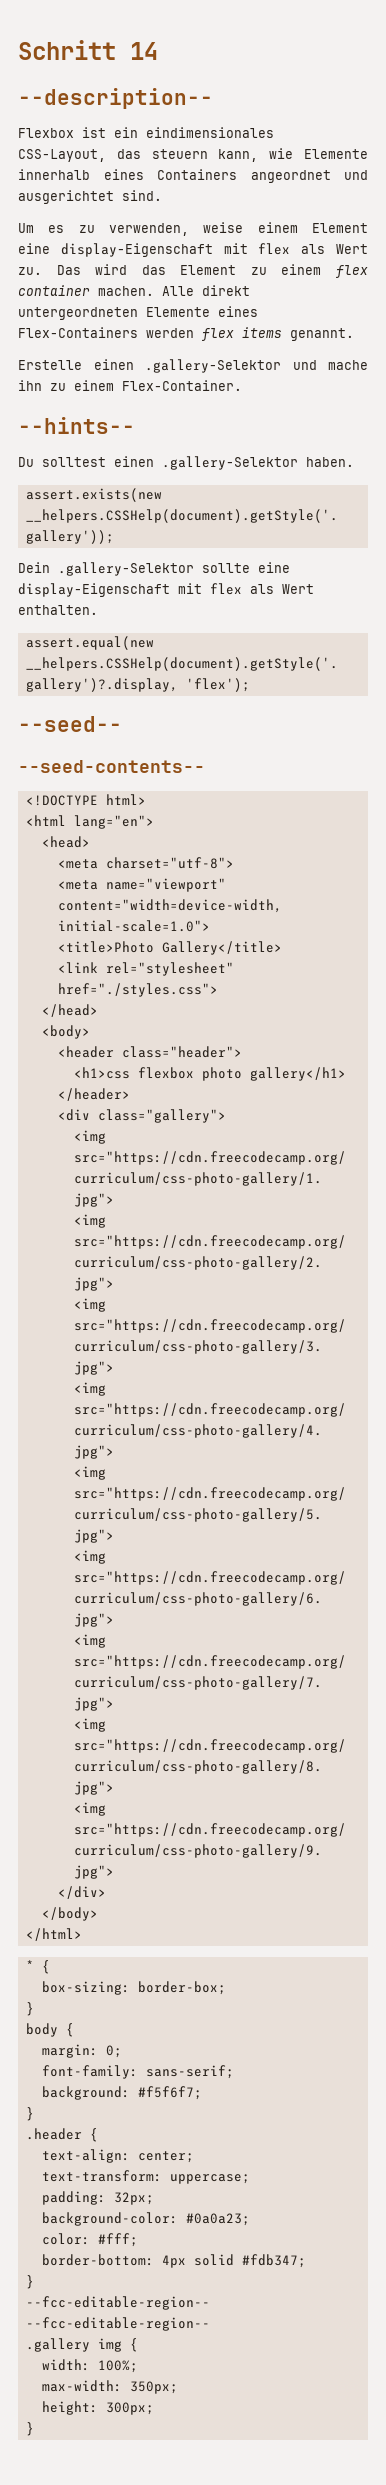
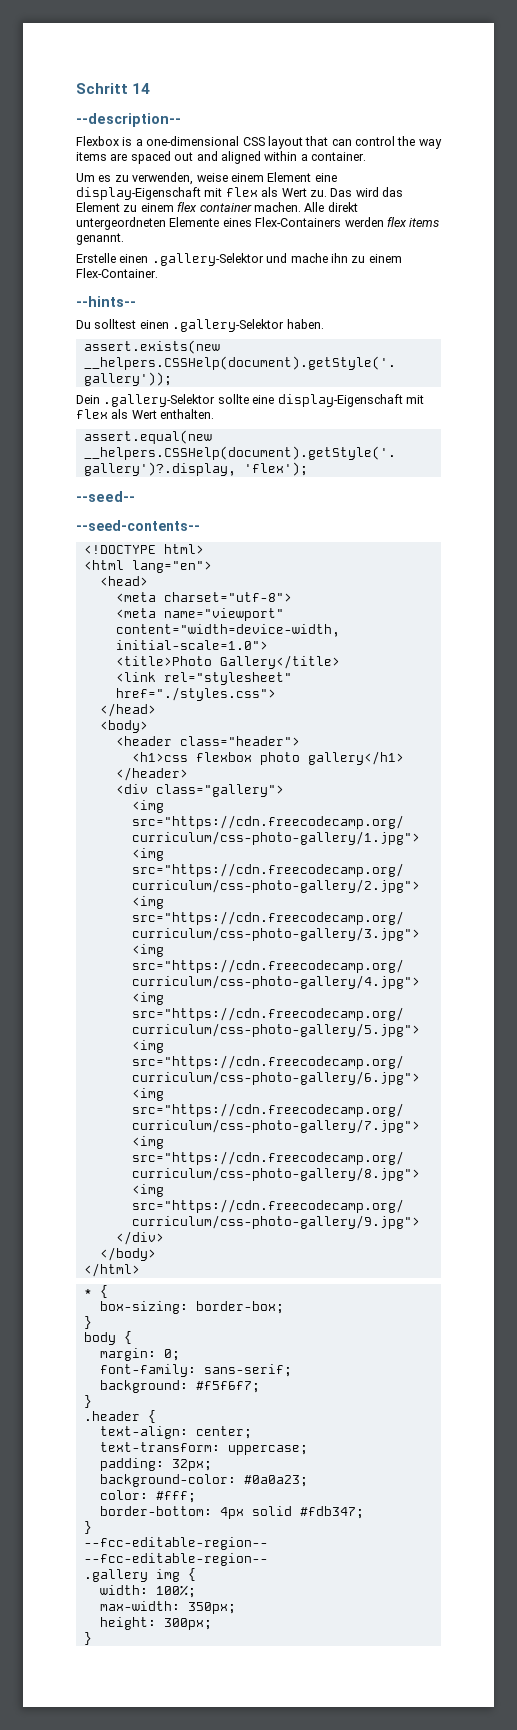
- Flexbox ist ein eindimensionales CSS-Layout, das steuern kann, wie Elemente innerhalb eines Containers angeordnet und ausgerichtet sind.
+ Flexbox is a one-dimensional CSS layout that can control the way items are spaced out and aligned within a container.

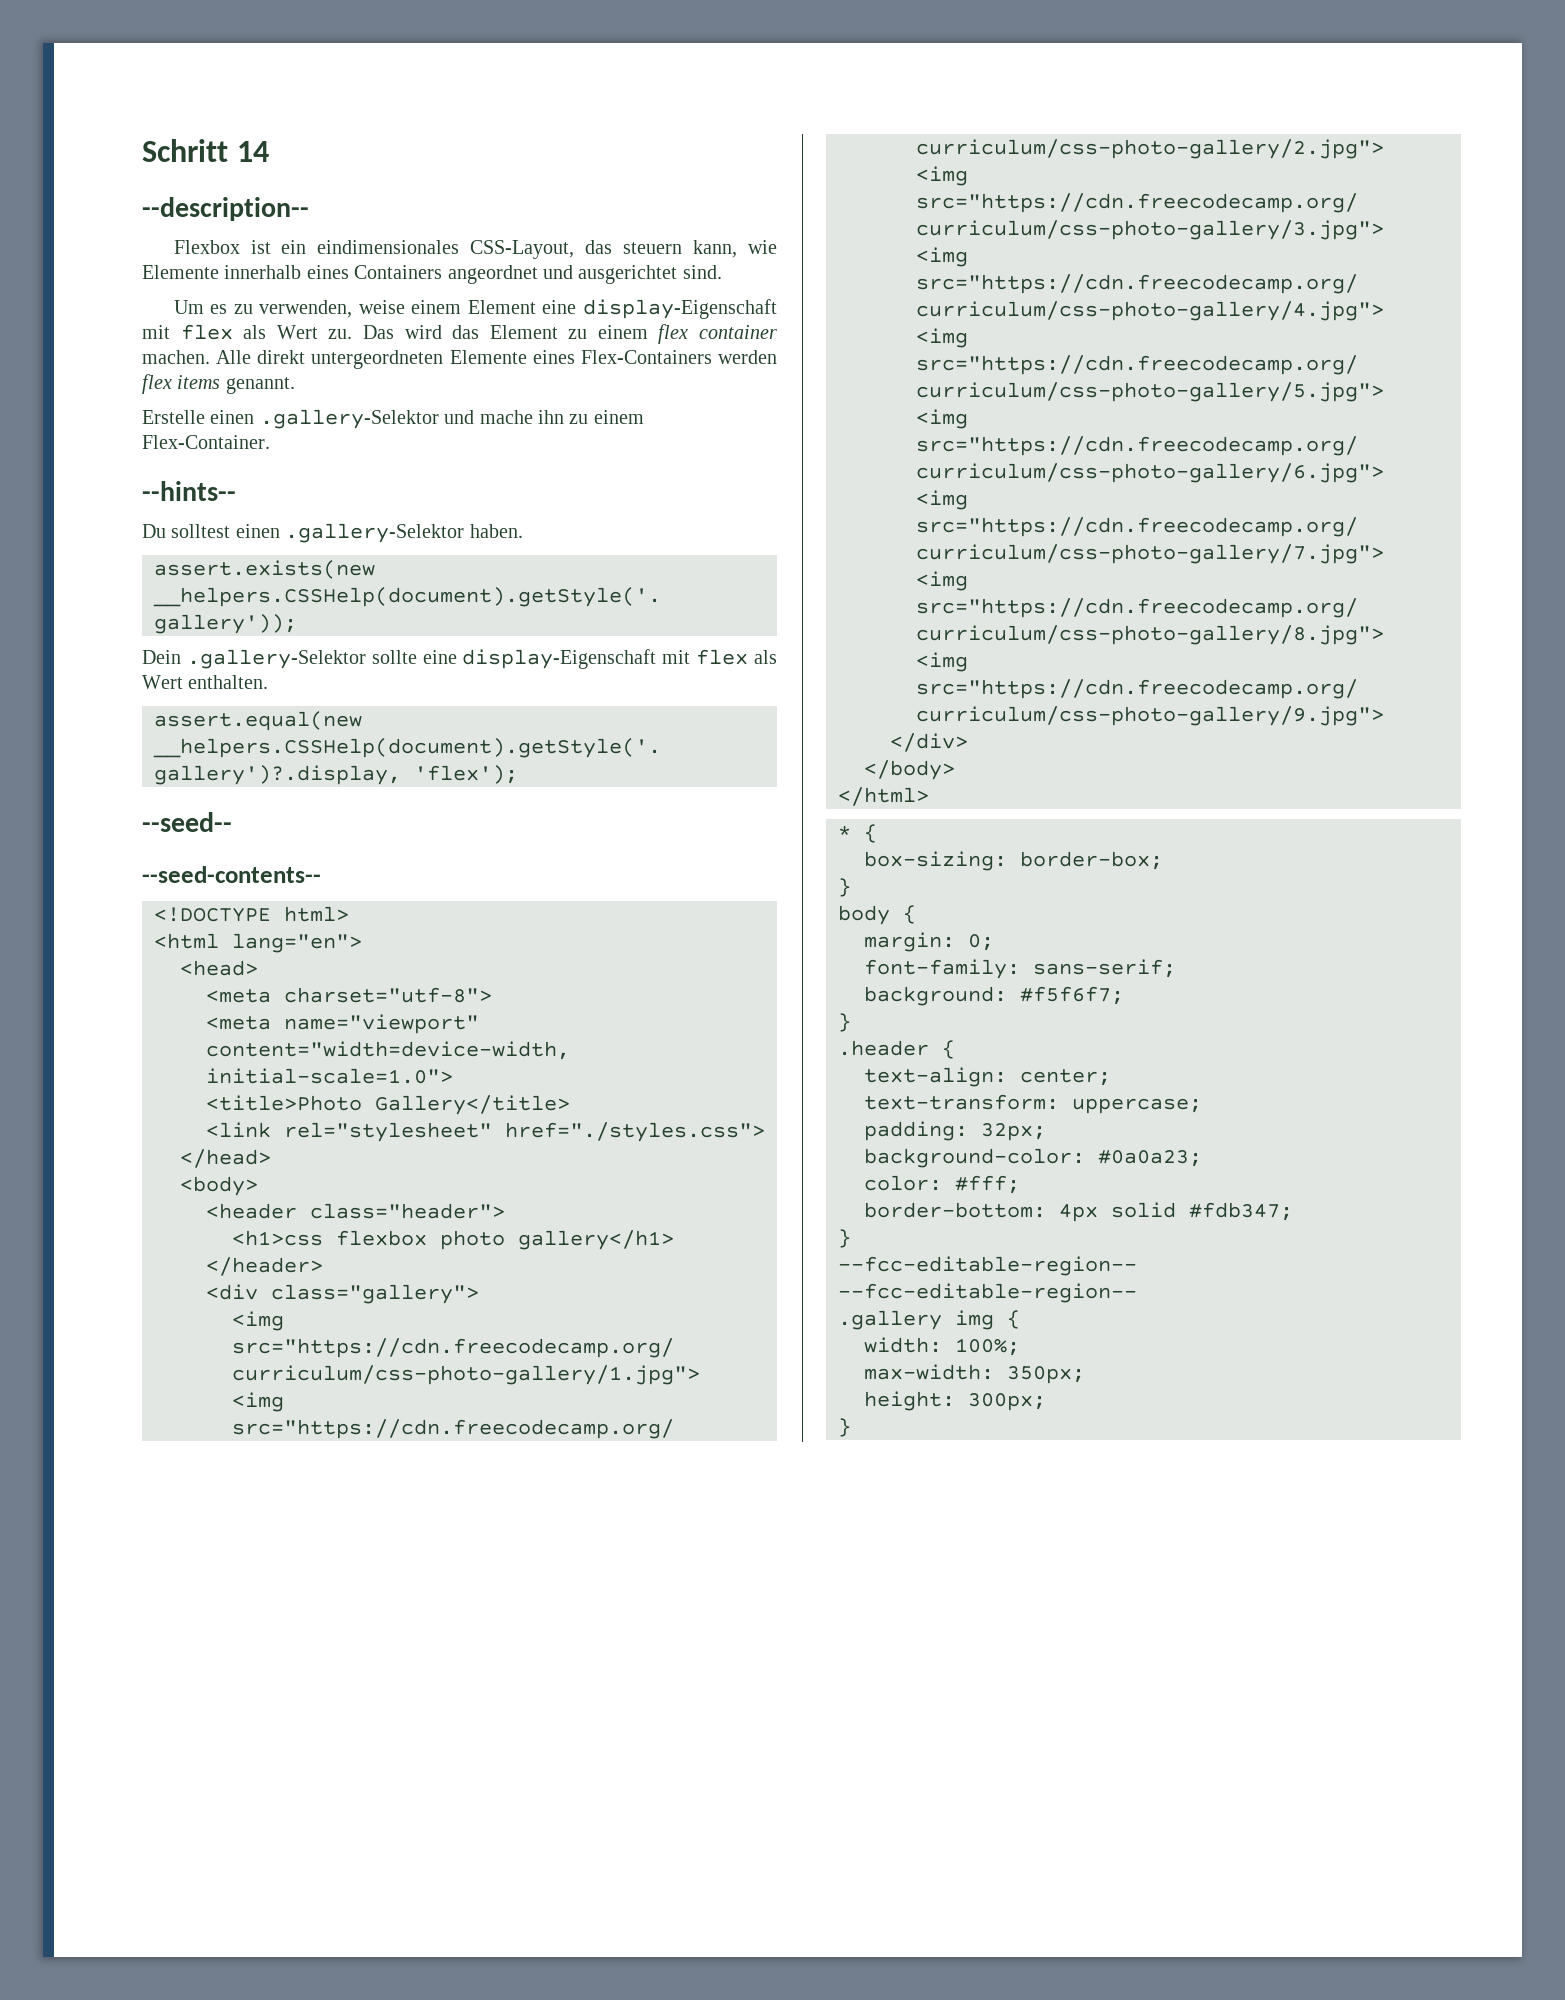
- Flexbox is a one-dimensional CSS layout that can control the way items are spaced out and aligned within a container.
+ Flexbox ist ein eindimensionales CSS-Layout, das steuern kann, wie Elemente innerhalb eines Containers angeordnet und ausgerichtet sind.

